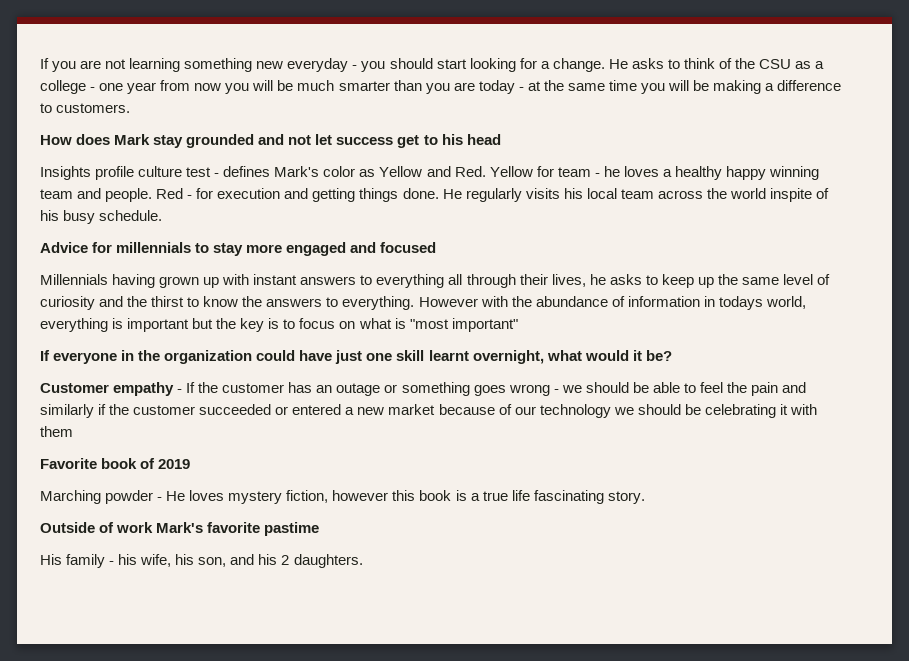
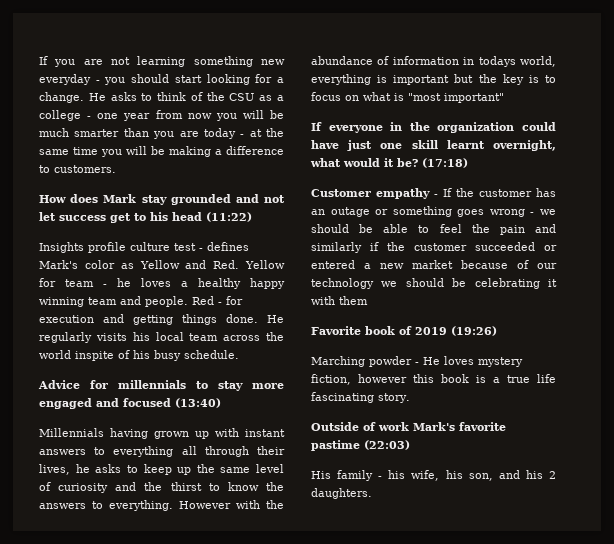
- How does Mark stay grounded and not let success get to his head
+ How does Mark stay grounded and not let success get to his head (11:22)
- Advice for millennials to stay more engaged and focused
+ Advice for millennials to stay more engaged and focused (13:40)
+ (17:18)
- Favorite book of 2019
+ Favorite book of 2019 (19:26)
- Outside of work Mark's favorite pastime
+ Outside of work Mark's favorite pastime (22:03)

